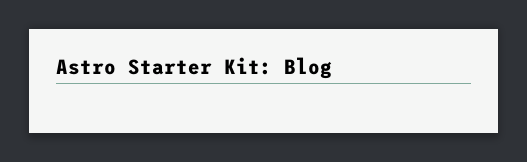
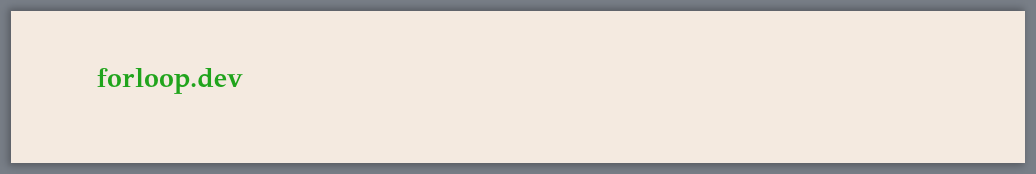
- Astro Starter Kit: Blog
+ forloop.dev

